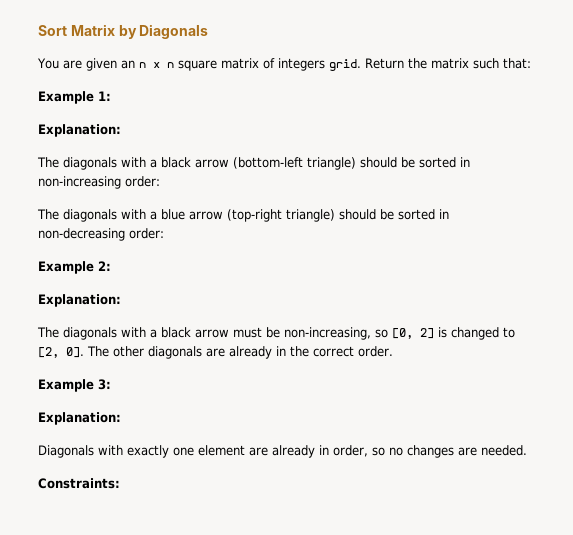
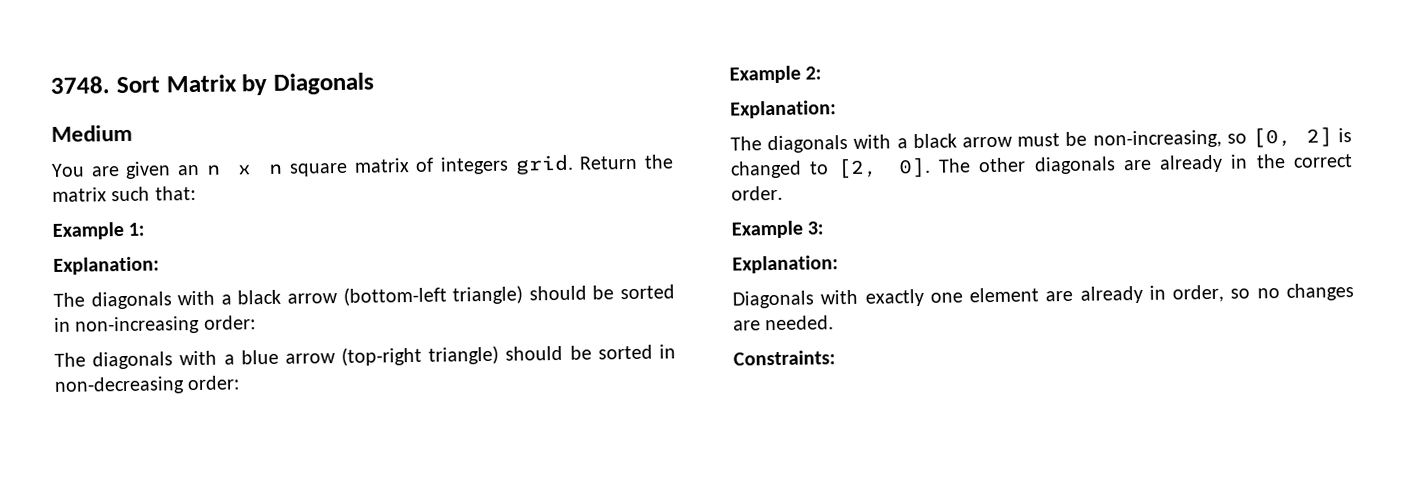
+ 3748.
+ Medium

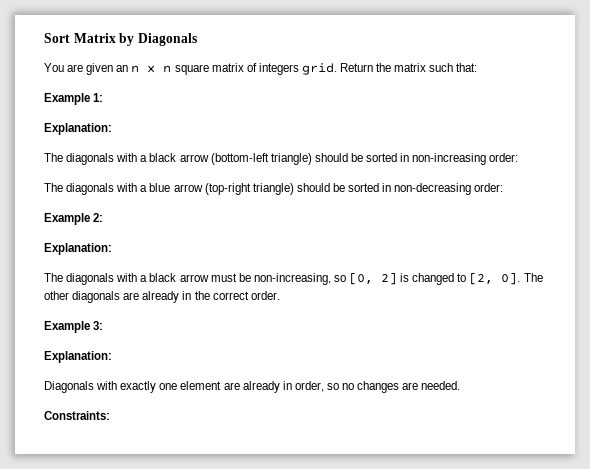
- 3748.
- Medium

